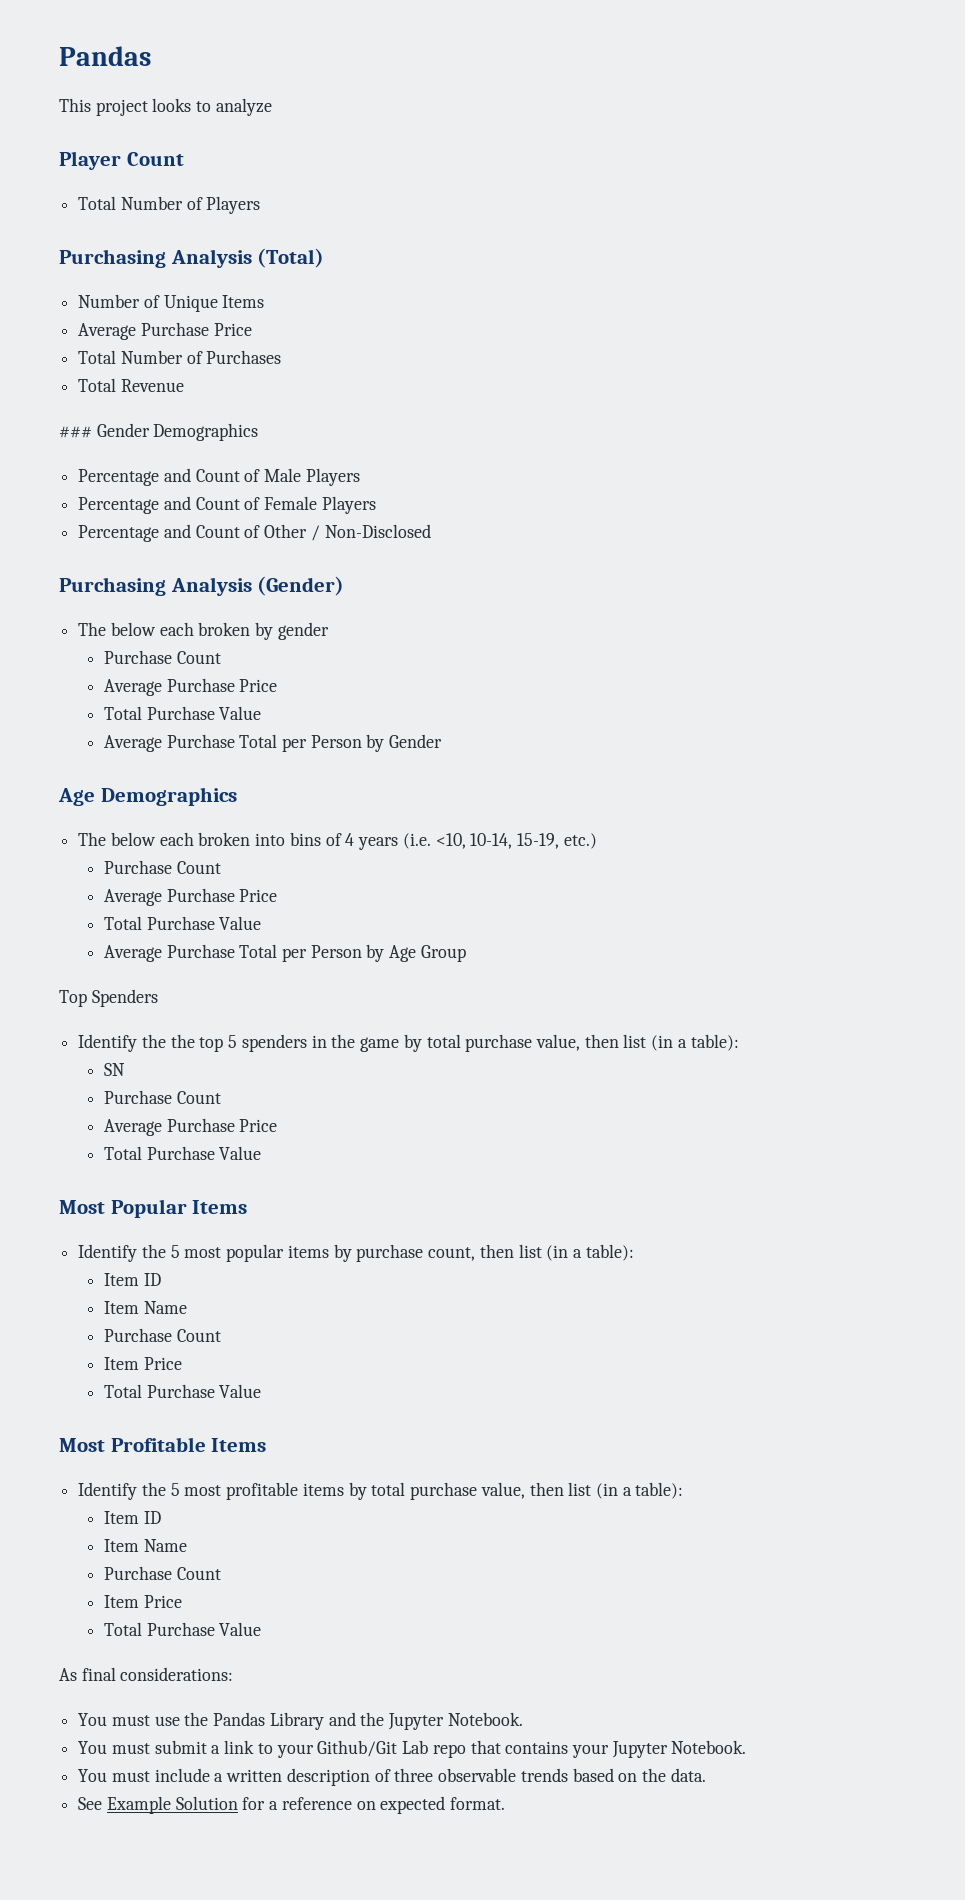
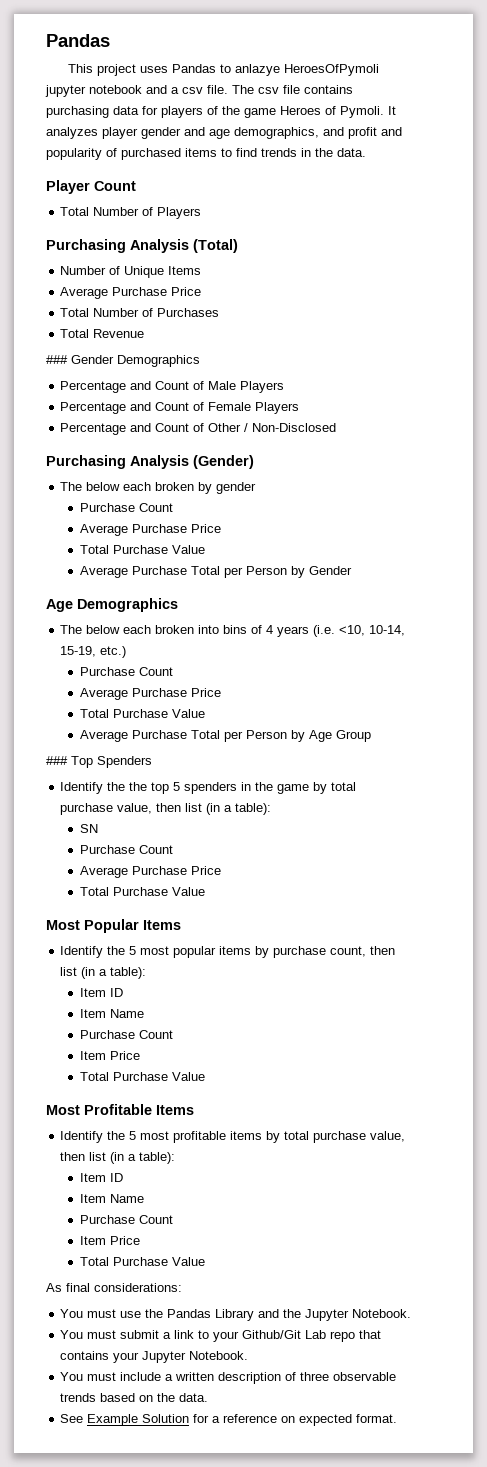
- This project looks to analyze
+ This project uses Pandas to anlazye HeroesOfPymoli jupyter notebook and a csv file. The csv file contains purchasing data for players of the game Heroes of Pymoli. It analyzes player gender and age demographics, and profit and popularity of purchased items to find trends in the data.
- Top Spenders
+ ### Top Spenders

